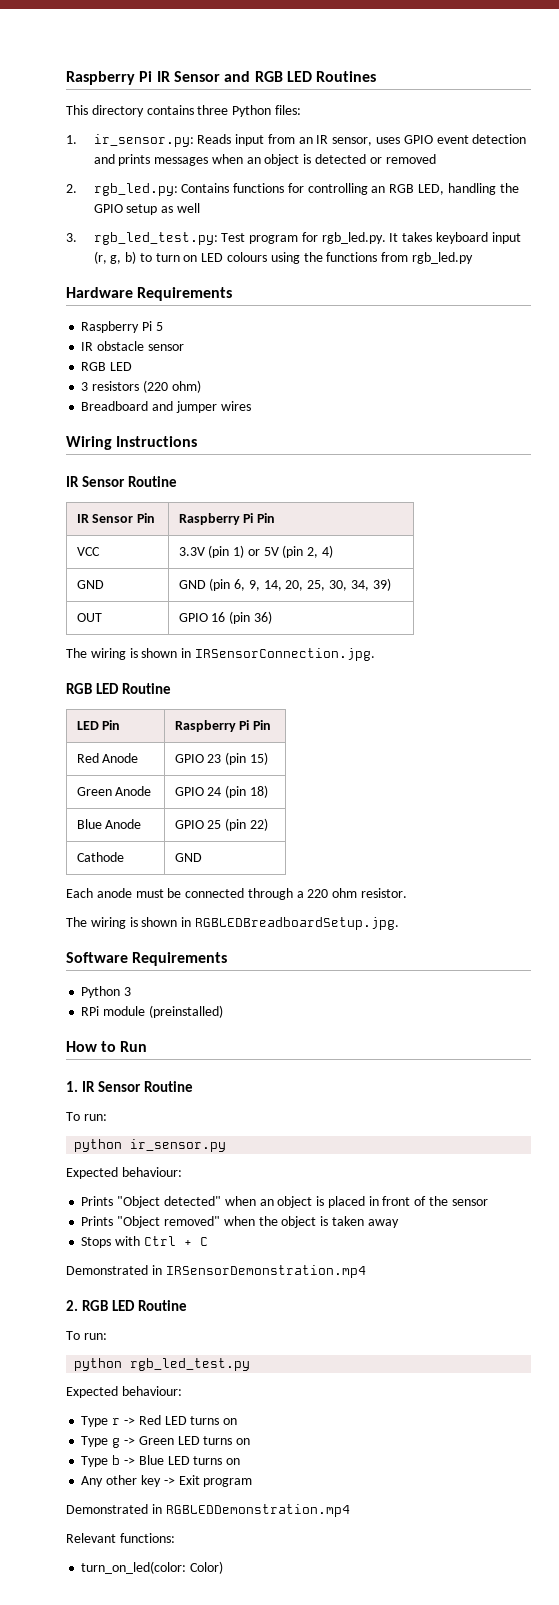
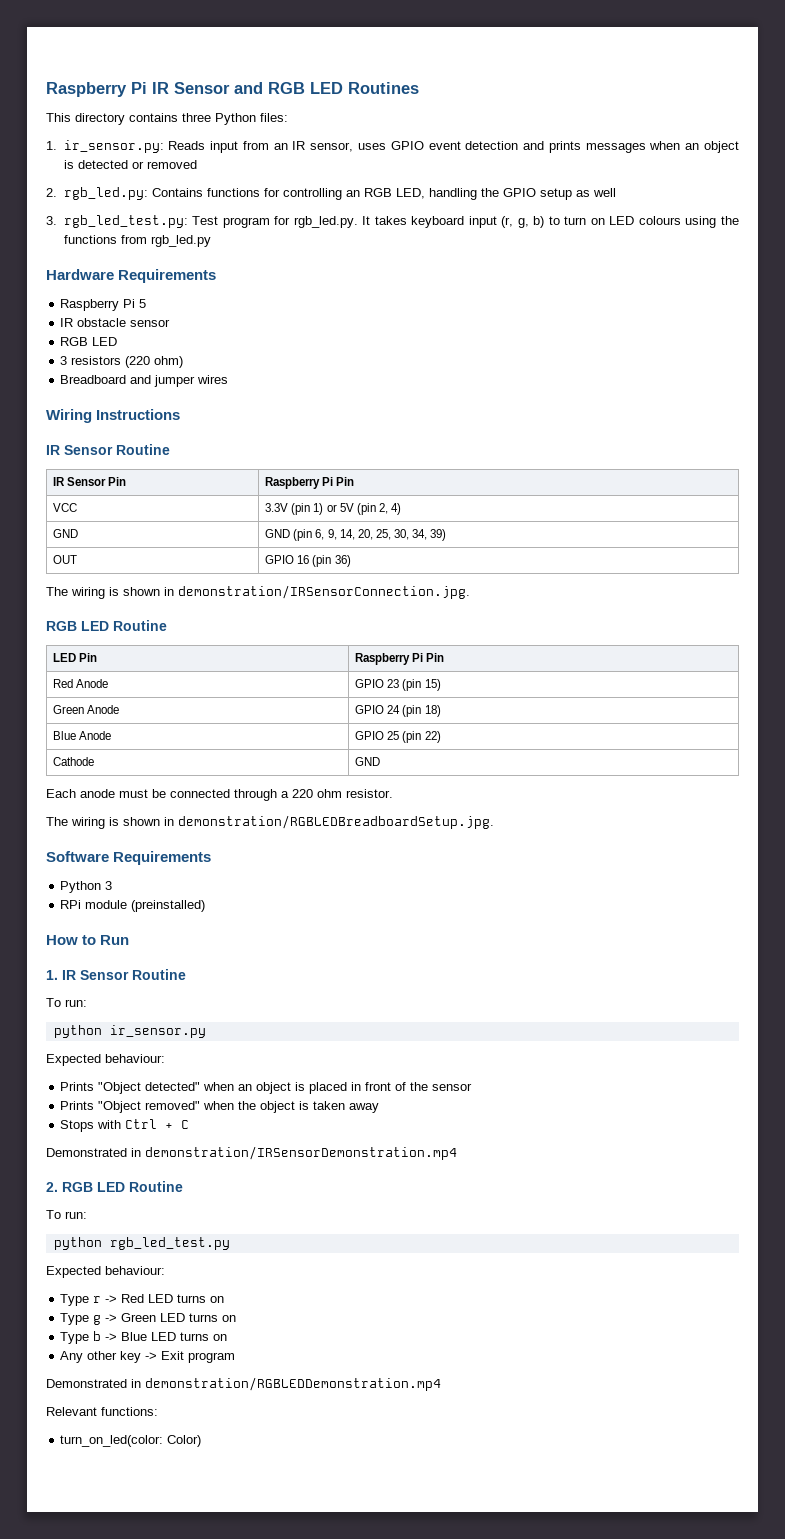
- The wiring is shown in IRSensorConnection.jpg.
+ The wiring is shown in demonstration/IRSensorConnection.jpg.
- The wiring is shown in RGBLEDBreadboardSetup.jpg.
+ The wiring is shown in demonstration/RGBLEDBreadboardSetup.jpg.
- Demonstrated in IRSensorDemonstration.mp4
+ Demonstrated in demonstration/IRSensorDemonstration.mp4
- Demonstrated in RGBLEDDemonstration.mp4
+ Demonstrated in demonstration/RGBLEDDemonstration.mp4

